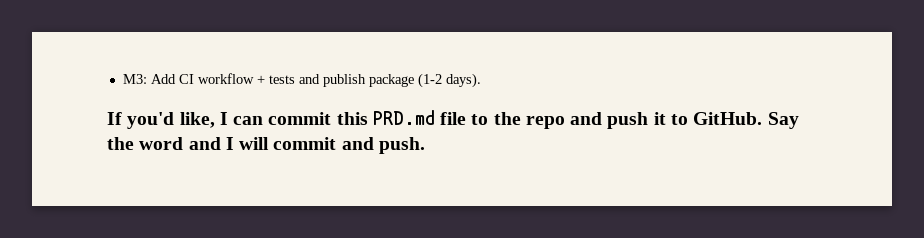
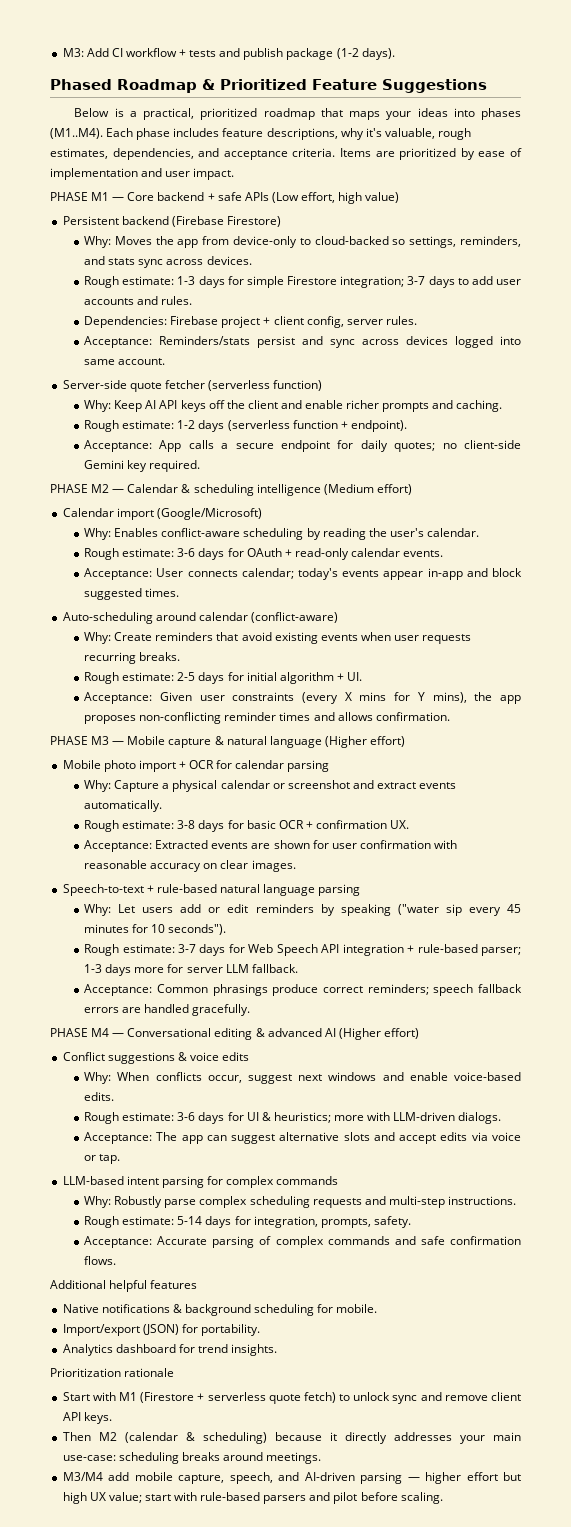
- If you'd like, I can commit this PRD.md file to the repo and push it to GitHub. Say the word and I will commit and push.
+ Phased Roadmap & Prioritized Feature Suggestions
+ Below is a practical, prioritized roadmap that maps your ideas into phases (M1..M4). Each phase includes feature descriptions, why it's valuable, rough estimates, dependencies, and acceptance criteria. Items are prioritized by ease of implementation and user impact.
+ PHASE M1 — Core backend + safe APIs (Low effort, high value)
+ Persistent backend (Firebase Firestore)
+ Why: Moves the app from device-only to cloud-backed so settings, reminders, and stats sync across devices.
+ Rough estimate: 1-3 days for simple Firestore integration; 3-7 days to add user accounts and rules.
+ Dependencies: Firebase project + client config, server rules.
+ Acceptance: Reminders/stats persist and sync across devices logged into same account.
+ Server-side quote fetcher (serverless function)
+ Why: Keep AI API keys off the client and enable richer prompts and caching.
+ Rough estimate: 1-2 days (serverless function + endpoint).
+ Acceptance: App calls a secure endpoint for daily quotes; no client-side Gemini key required.
+ PHASE M2 — Calendar & scheduling intelligence (Medium effort)
+ Calendar import (Google/Microsoft)
+ Why: Enables conflict-aware scheduling by reading the user's calendar.
+ Rough estimate: 3-6 days for OAuth + read-only calendar events.
+ Acceptance: User connects calendar; today's events appear in-app and block suggested times.
+ Auto-scheduling around calendar (conflict-aware)
+ Why: Create reminders that avoid existing events when user requests recurring breaks.
+ Rough estimate: 2-5 days for initial algorithm + UI.
+ Acceptance: Given user constraints (every X mins for Y mins), the app proposes non-conflicting reminder times and allows confirmation.
+ PHASE M3 — Mobile capture & natural language (Higher effort)
+ Mobile photo import + OCR for calendar parsing
+ Why: Capture a physical calendar or screenshot and extract events automatically.
+ Rough estimate: 3-8 days for basic OCR + confirmation UX.
+ Acceptance: Extracted events are shown for user confirmation with reasonable accuracy on clear images.
+ Speech-to-text + rule-based natural language parsing
+ Why: Let users add or edit reminders by speaking ("water sip every 45 minutes for 10 seconds").
+ Rough estimate: 3-7 days for Web Speech API integration + rule-based parser; 1-3 days more for server LLM fallback.
+ Acceptance: Common phrasings produce correct reminders; speech fallback errors are handled gracefully.
+ PHASE M4 — Conversational editing & advanced AI (Higher effort)
+ Conflict suggestions & voice edits
+ Why: When conflicts occur, suggest next windows and enable voice-based edits.
+ Rough estimate: 3-6 days for UI & heuristics; more with LLM-driven dialogs.
+ Acceptance: The app can suggest alternative slots and accept edits via voice or tap.
+ LLM-based intent parsing for complex commands
+ Why: Robustly parse complex scheduling requests and multi-step instructions.
+ Rough estimate: 5-14 days for integration, prompts, safety.
+ Acceptance: Accurate parsing of complex commands and safe confirmation flows.
+ Additional helpful features
+ Native notifications & background scheduling for mobile.
+ Import/export (JSON) for portability.
+ Analytics dashboard for trend insights.
+ Prioritization rationale
+ Start with M1 (Firestore + serverless quote fetch) to unlock sync and remove client API keys.
+ Then M2 (calendar & scheduling) because it directly addresses your main use-case: scheduling breaks around meetings.
+ M3/M4 add mobile capture, speech, and AI-driven parsing — higher effort but high UX value; start with rule-based parsers and pilot before scaling.

